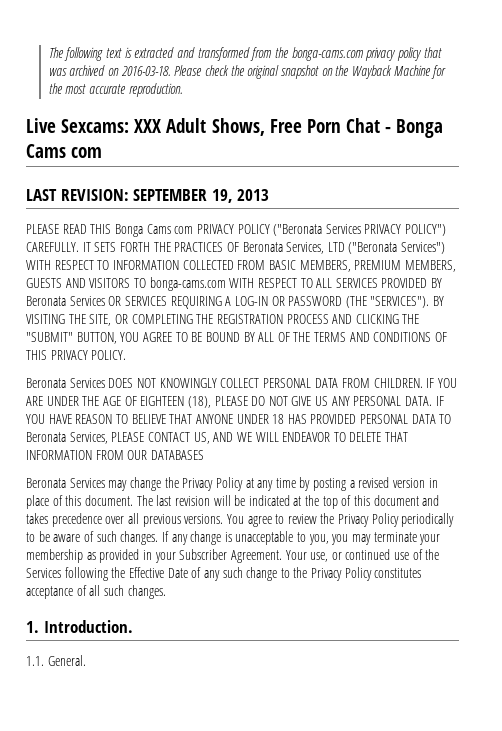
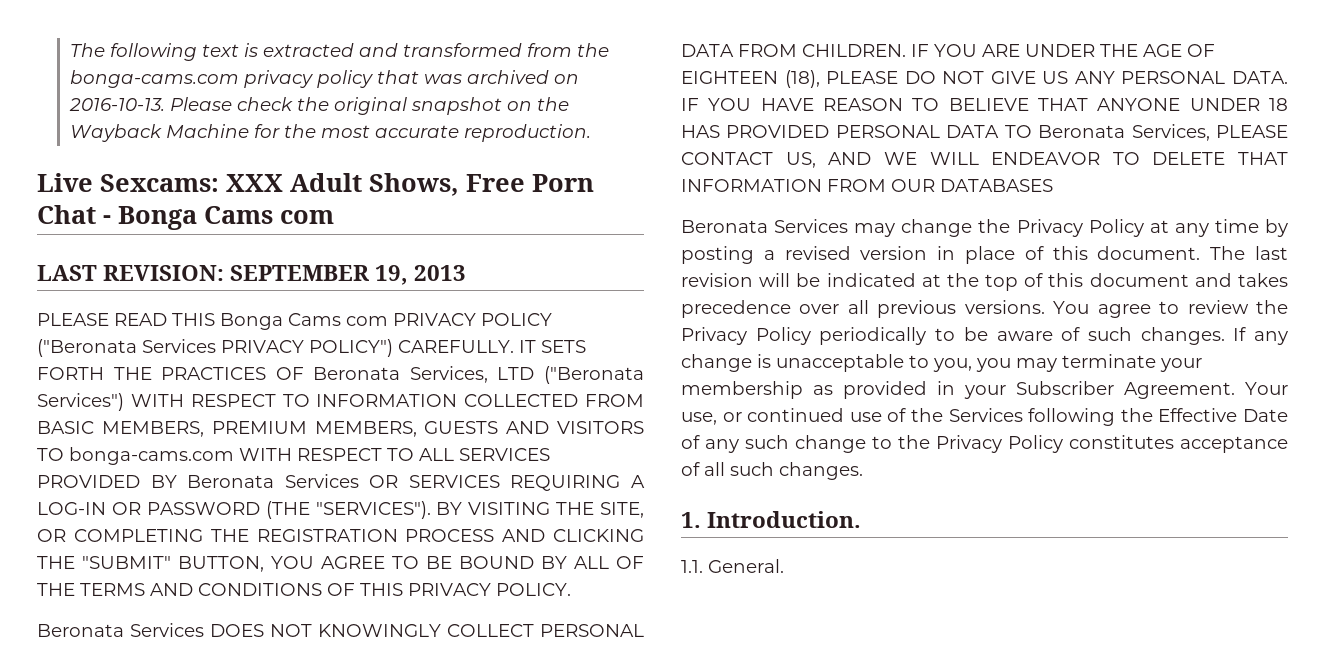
- The following text is extracted and transformed from the bonga-cams.com privacy policy that was archived on 2016-03-18.
+ The following text is extracted and transformed from the bonga-cams.com privacy policy that was archived on 2016-10-13.

